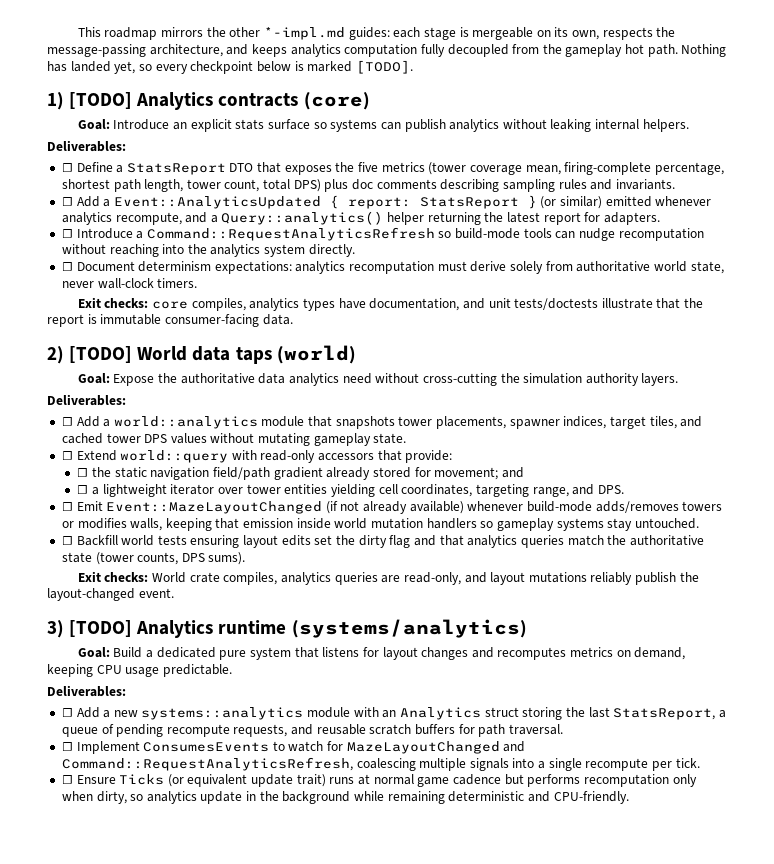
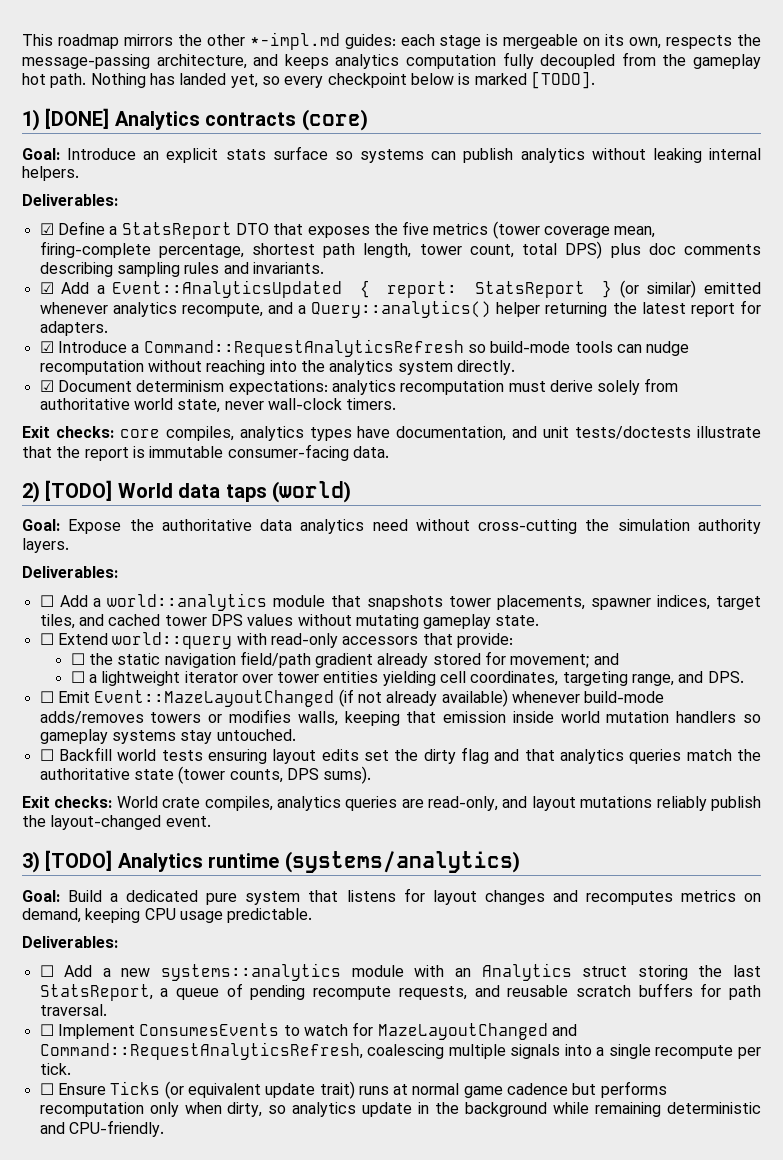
- 1) [TODO] Analytics contracts (core)
+ 1) [DONE] Analytics contracts (core)
- ☐ Define a StatsReport DTO that exposes the five metrics (tower coverage mean, firing-complete percentage, shortest path length, tower count, total DPS) plus doc comments describing sampling rules and invariants.
+ ☑ Define a StatsReport DTO that exposes the five metrics (tower coverage mean, firing-complete percentage, shortest path length, tower count, total DPS) plus doc comments describing sampling rules and invariants.
- ☐ Add a Event::AnalyticsUpdated { report: StatsReport } (or similar) emitted whenever analytics recompute, and a Query::analytics() helper returning the latest report for adapters.
+ ☑ Add a Event::AnalyticsUpdated { report: StatsReport } (or similar) emitted whenever analytics recompute, and a Query::analytics() helper returning the latest report for adapters.
- ☐ Introduce a Command::RequestAnalyticsRefresh so build-mode tools can nudge recomputation without reaching into the analytics system directly.
+ ☑ Introduce a Command::RequestAnalyticsRefresh so build-mode tools can nudge recomputation without reaching into the analytics system directly.
- ☐ Document determinism expectations: analytics recomputation must derive solely from authoritative world state, never wall-clock timers.
+ ☑ Document determinism expectations: analytics recomputation must derive solely from authoritative world state, never wall-clock timers.

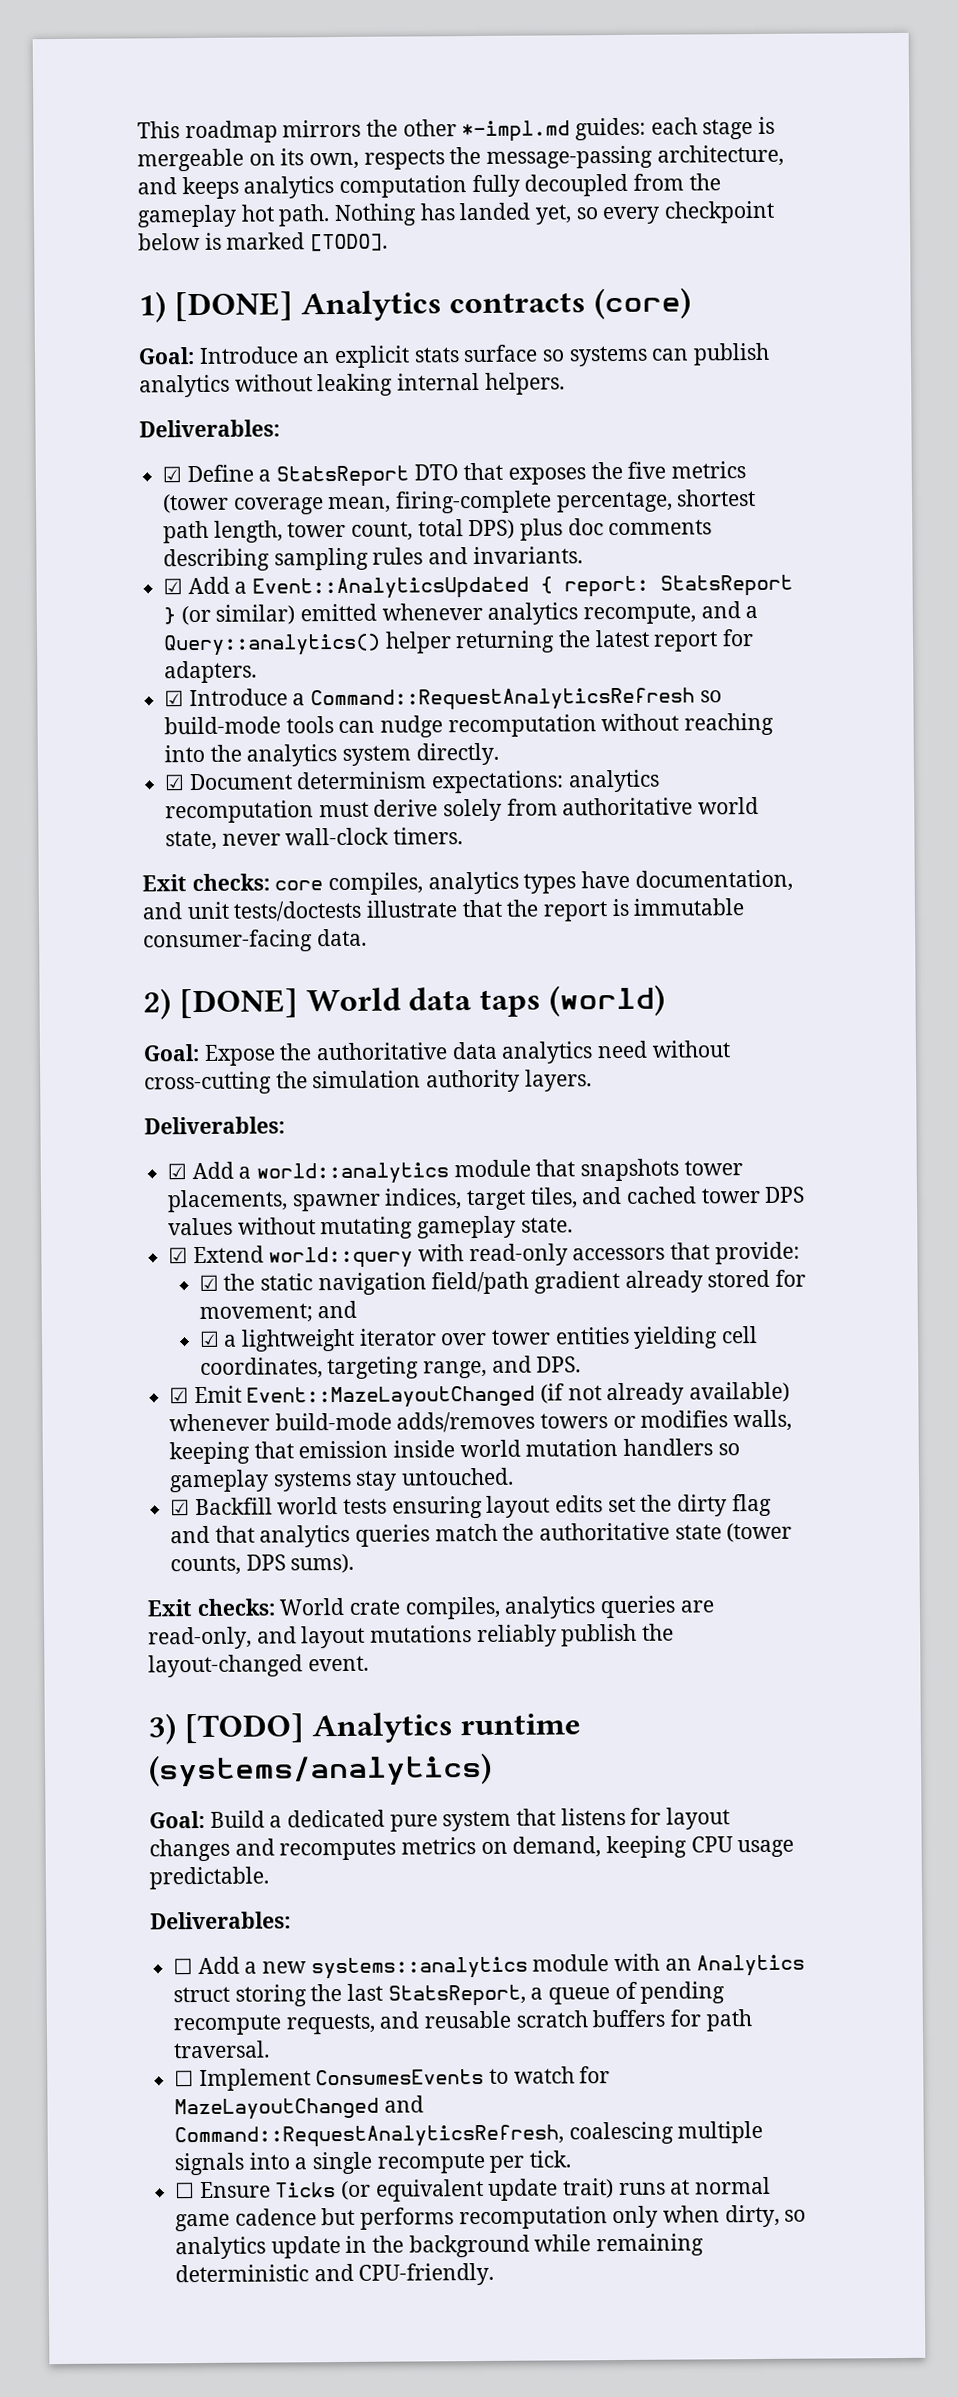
- 2) [TODO] World data taps (world)
+ 2) [DONE] World data taps (world)
- ☐ Add a world::analytics module that snapshots tower placements, spawner indices, target tiles, and cached tower DPS values without mutating gameplay state.
+ ☑ Add a world::analytics module that snapshots tower placements, spawner indices, target tiles, and cached tower DPS values without mutating gameplay state.
- ☐ Extend world::query with read-only accessors that provide:
+ ☑ Extend world::query with read-only accessors that provide:
- ☐ the static navigation field/path gradient already stored for movement; and
+ ☑ the static navigation field/path gradient already stored for movement; and
- ☐ a lightweight iterator over tower entities yielding cell coordinates, targeting range, and DPS.
+ ☑ a lightweight iterator over tower entities yielding cell coordinates, targeting range, and DPS.
- ☐ Emit Event::MazeLayoutChanged (if not already available) whenever build-mode adds/removes towers or modifies walls, keeping that emission inside world mutation handlers so gameplay systems stay untouched.
+ ☑ Emit Event::MazeLayoutChanged (if not already available) whenever build-mode adds/removes towers or modifies walls, keeping that emission inside world mutation handlers so gameplay systems stay untouched.
- ☐ Backfill world tests ensuring layout edits set the dirty flag and that analytics queries match the authoritative state (tower counts, DPS sums).
+ ☑ Backfill world tests ensuring layout edits set the dirty flag and that analytics queries match the authoritative state (tower counts, DPS sums).

